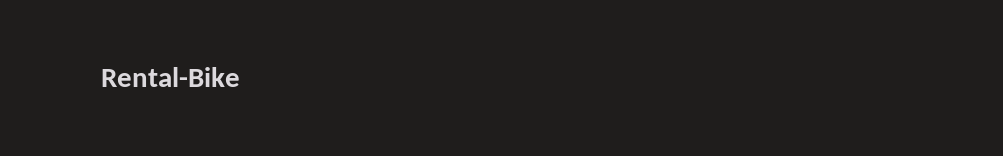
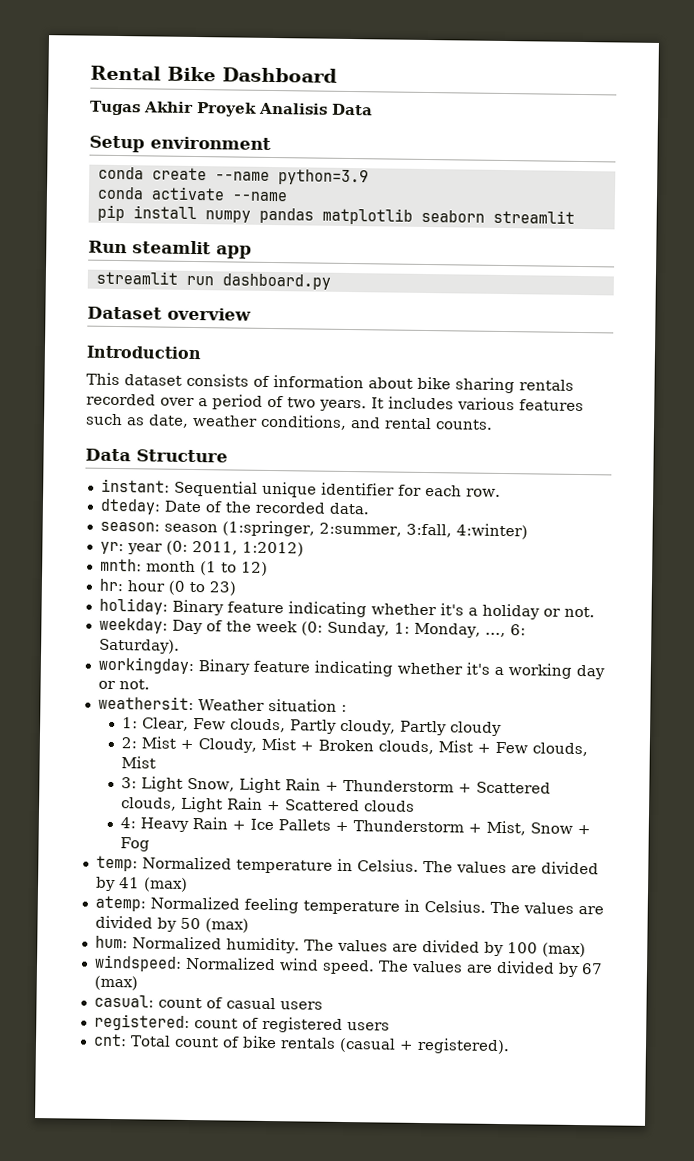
- Rental-Bike
+ Rental Bike Dashboard
+ Tugas Akhir Proyek Analisis Data
+ Setup environment
+ conda create --name python=3.9
+ conda activate --name
+ pip install numpy pandas matplotlib seaborn streamlit
+ Run steamlit app
+ streamlit run dashboard.py
+ Dataset overview
+ Introduction
+ This dataset consists of information about bike sharing rentals recorded over a period of two years. It includes various features such as date, weather conditions, and rental counts.
+ Data Structure
+ instant: Sequential unique identifier for each row.
+ dteday: Date of the recorded data.
+ season: season (1:springer, 2:summer, 3:fall, 4:winter)
+ yr: year (0: 2011, 1:2012)
+ mnth: month (1 to 12)
+ hr: hour (0 to 23)
+ holiday: Binary feature indicating whether it's a holiday or not.
+ weekday: Day of the week (0: Sunday, 1: Monday, ..., 6: Saturday).
+ workingday: Binary feature indicating whether it's a working day or not.
+ weathersit: Weather situation :
+ 1: Clear, Few clouds, Partly cloudy, Partly cloudy
+ 2: Mist + Cloudy, Mist + Broken clouds, Mist + Few clouds, Mist
+ 3: Light Snow, Light Rain + Thunderstorm + Scattered clouds, Light Rain + Scattered clouds
+ 4: Heavy Rain + Ice Pallets + Thunderstorm + Mist, Snow + Fog
+ temp: Normalized temperature in Celsius. The values are divided by 41 (max)
+ atemp: Normalized feeling temperature in Celsius. The values are divided by 50 (max)
+ hum: Normalized humidity. The values are divided by 100 (max)
+ windspeed: Normalized wind speed. The values are divided by 67 (max)
+ casual: count of casual users
+ registered: count of registered users
+ cnt: Total count of bike rentals (casual + registered).

